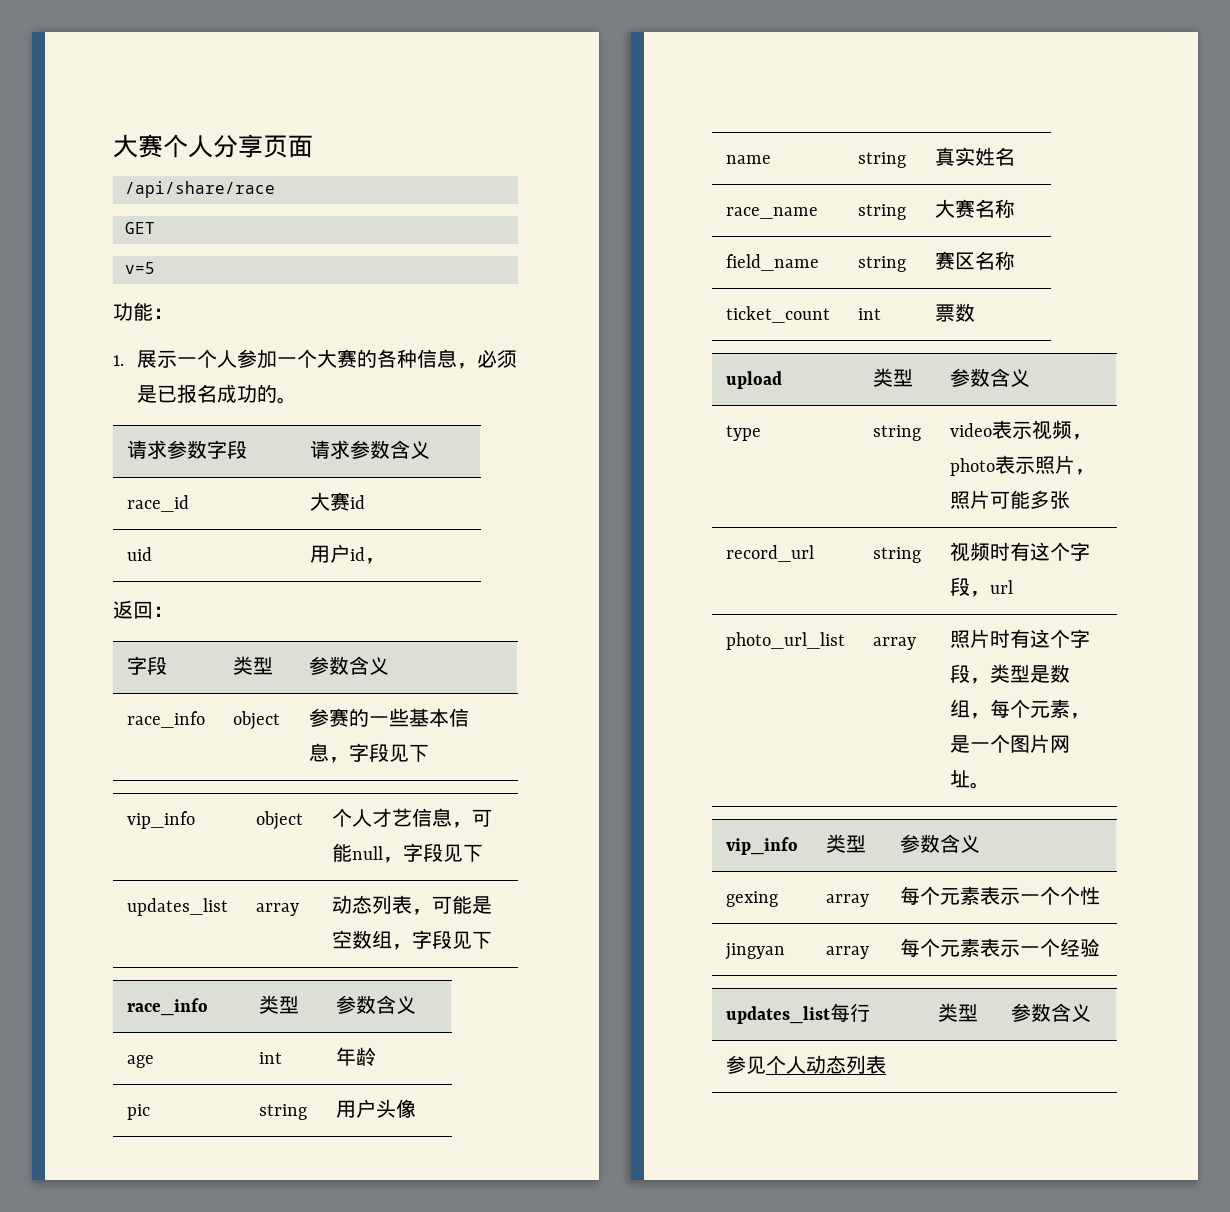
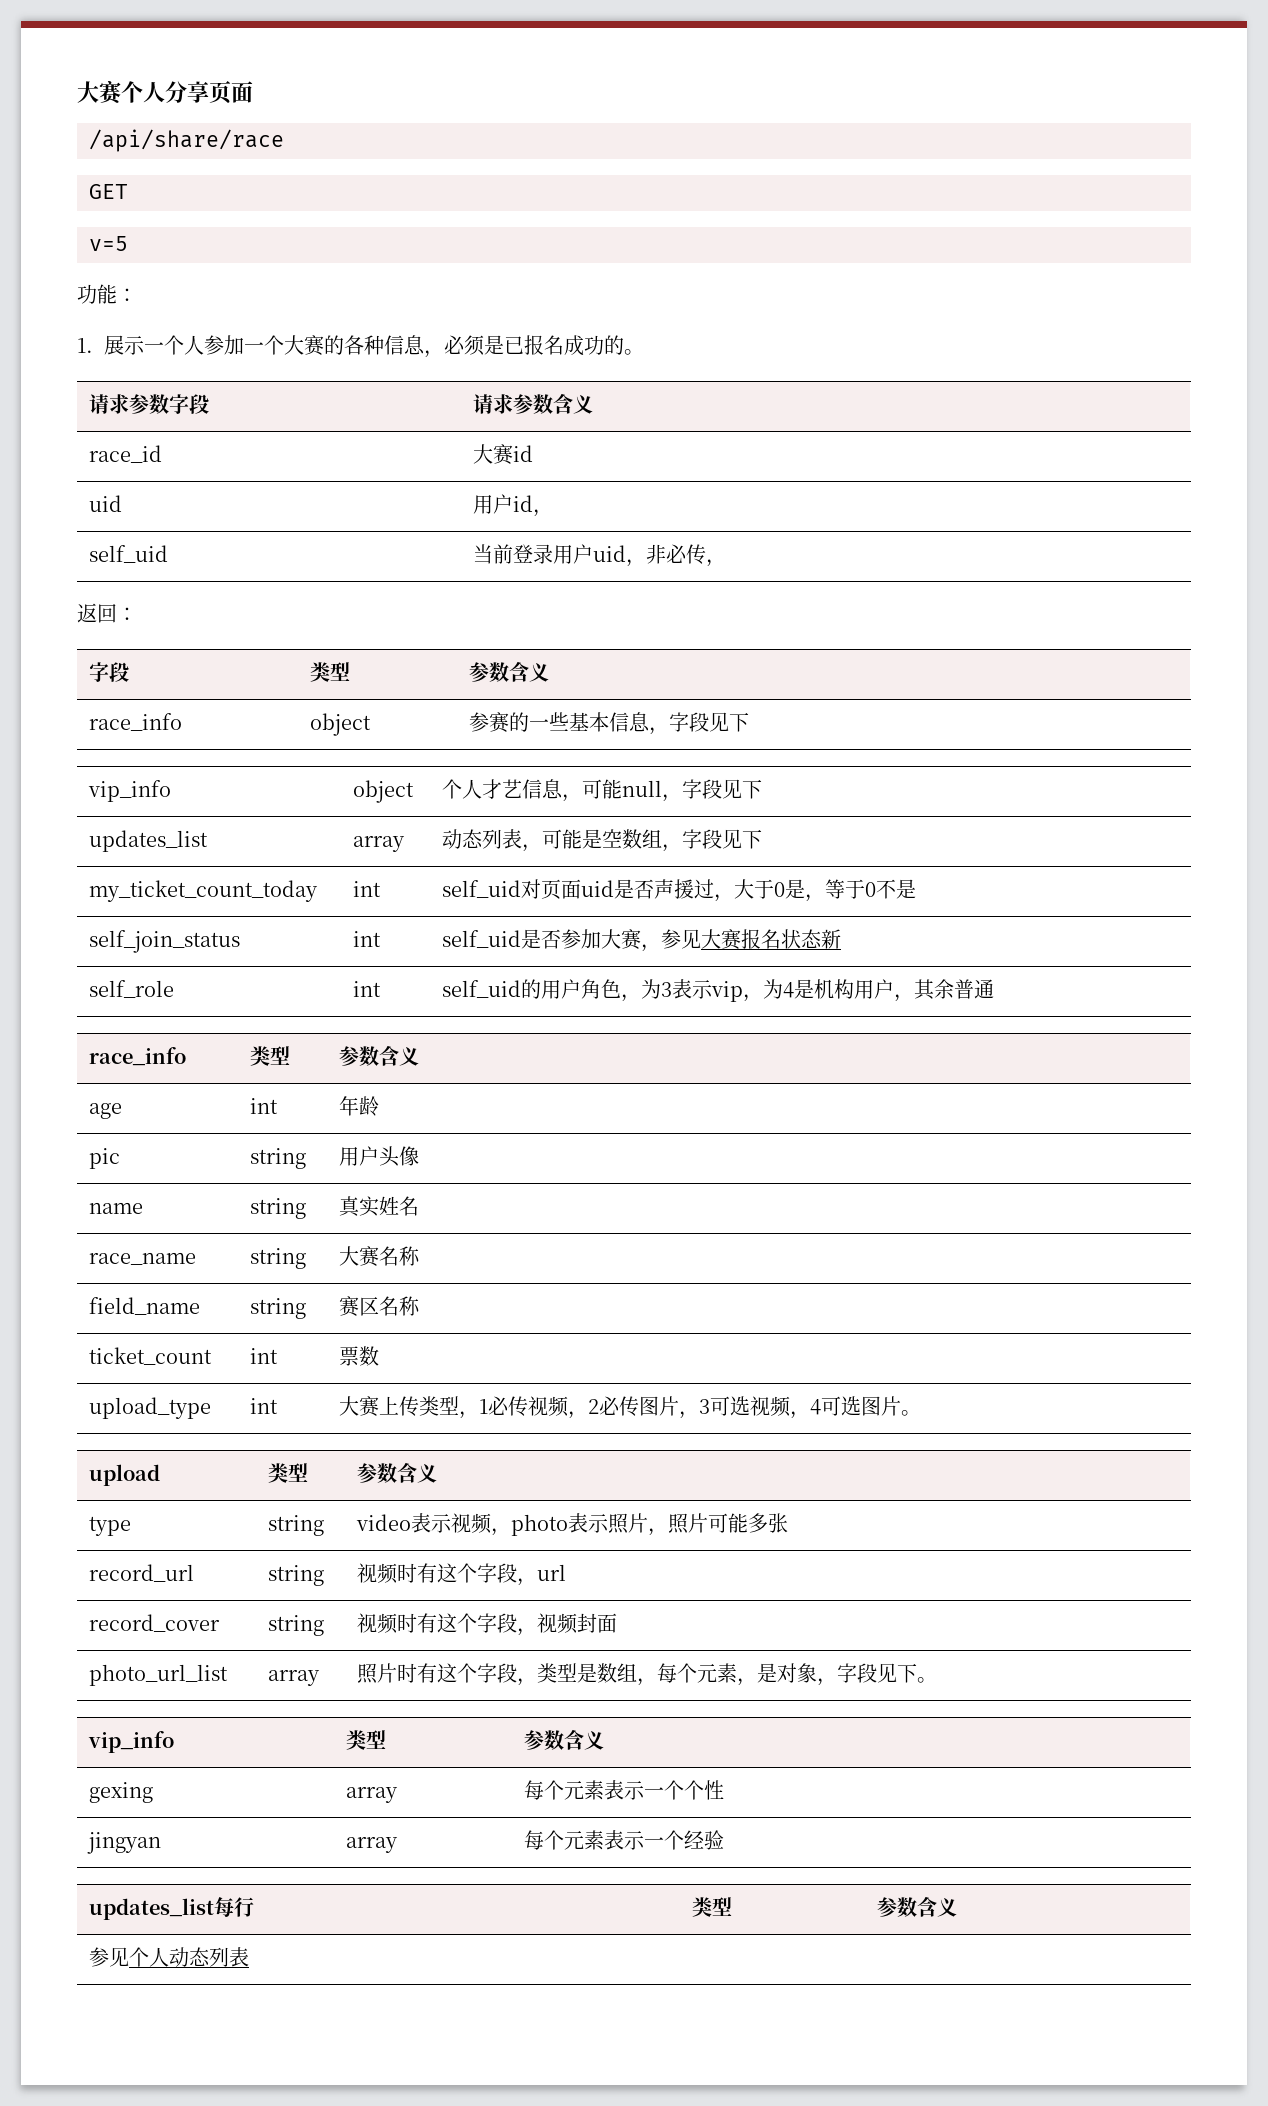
+ self_uid | 当前登录用户uid，非必传，
+ my_ticket_count_today | int | self_uid对页面uid是否声援过，大于0是，等于0不是
+ self_join_status | int | self_uid是否参加大赛，参见大赛报名状态新
+ self_role | int | self_uid的用户角色，为3表示vip，为4是机构用户，其余普通
+ upload_type | int | 大赛上传类型，1必传视频，2必传图片，3可选视频，4可选图片。
+ record_cover | string | 视频时有这个字段，视频封面
- photo_url_list | array | 照片时有这个字段，类型是数组，每个元素，是一个图片网址。
+ photo_url_list | array | 照片时有这个字段，类型是数组，每个元素，是对象，字段见下。

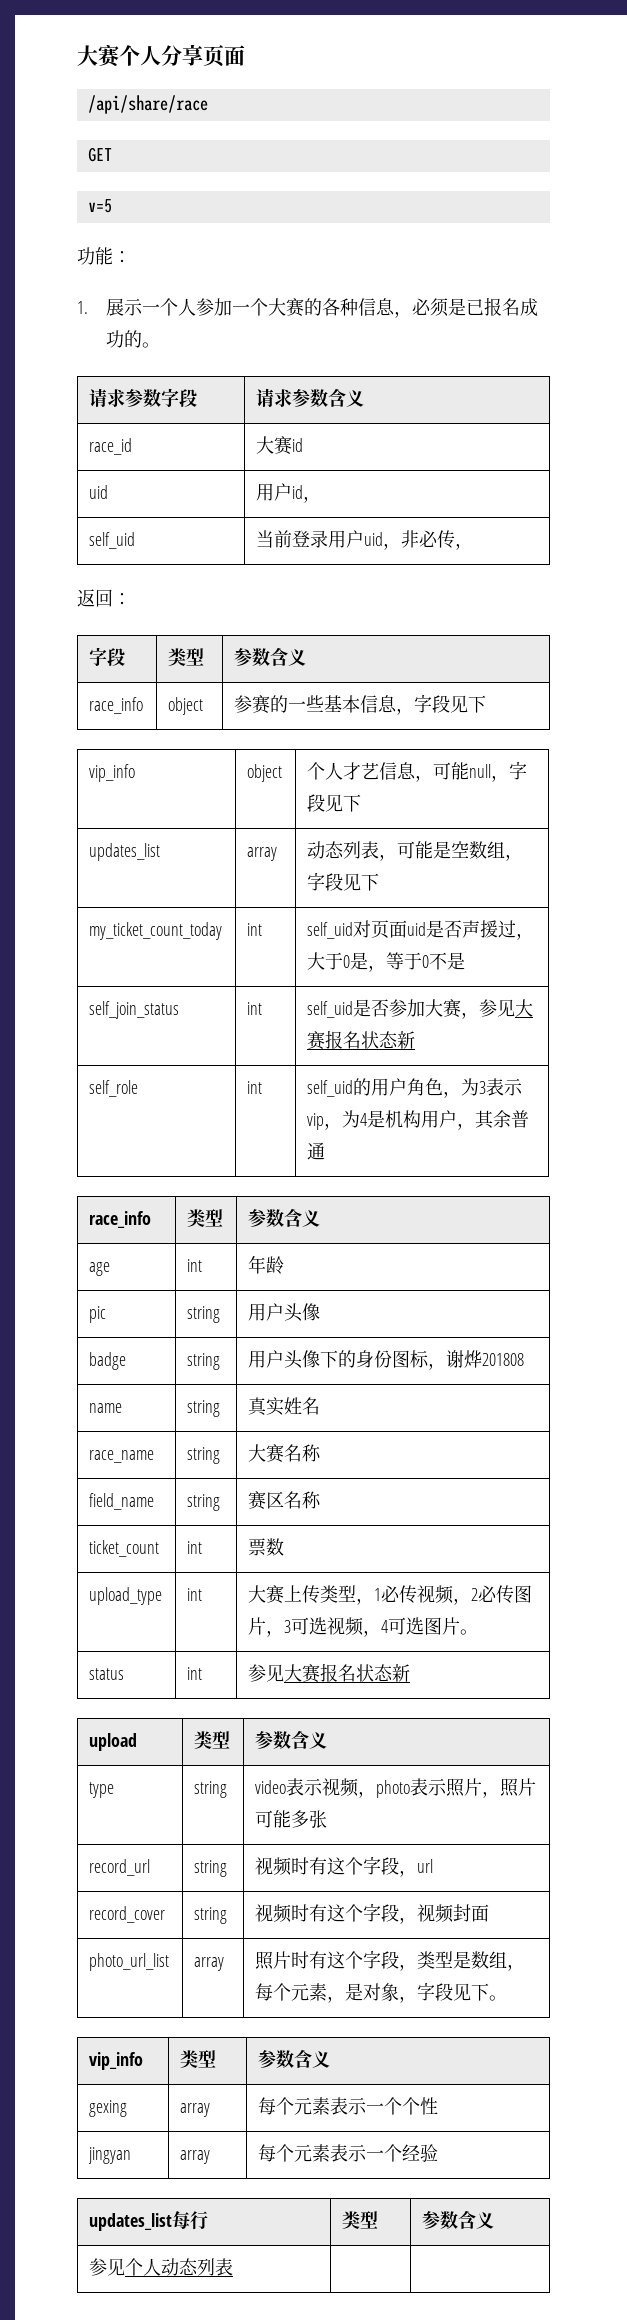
+ badge | string | 用户头像下的身份图标，谢烨201808
+ status | int | 参见大赛报名状态新

